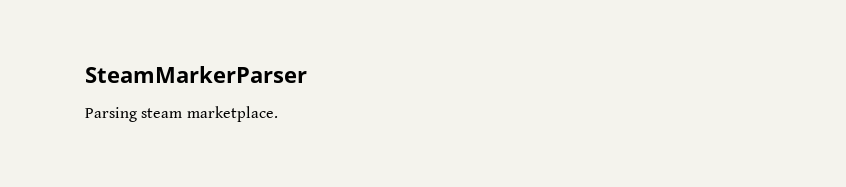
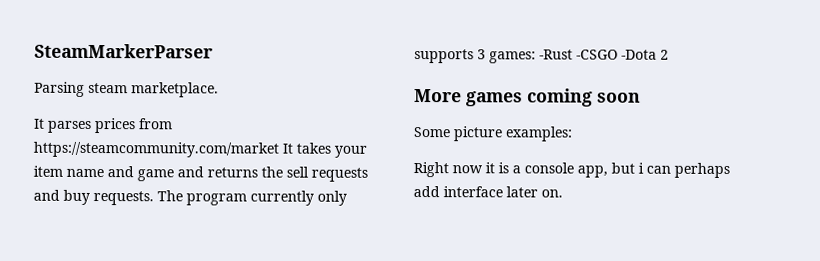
+ It parses prices from https://steamcommunity.com/market It takes your item name and game and returns the sell requests and buy requests. The program currently only supports 3 games: -Rust -CSGO -Dota 2
+ More games coming soon
+ Some picture examples:
+ Right now it is a console app, but i can perhaps add interface later on.

